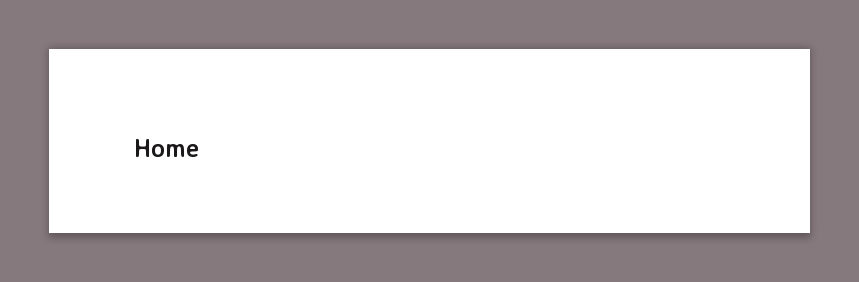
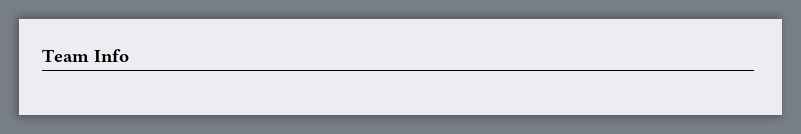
- Home
+ Team Info

